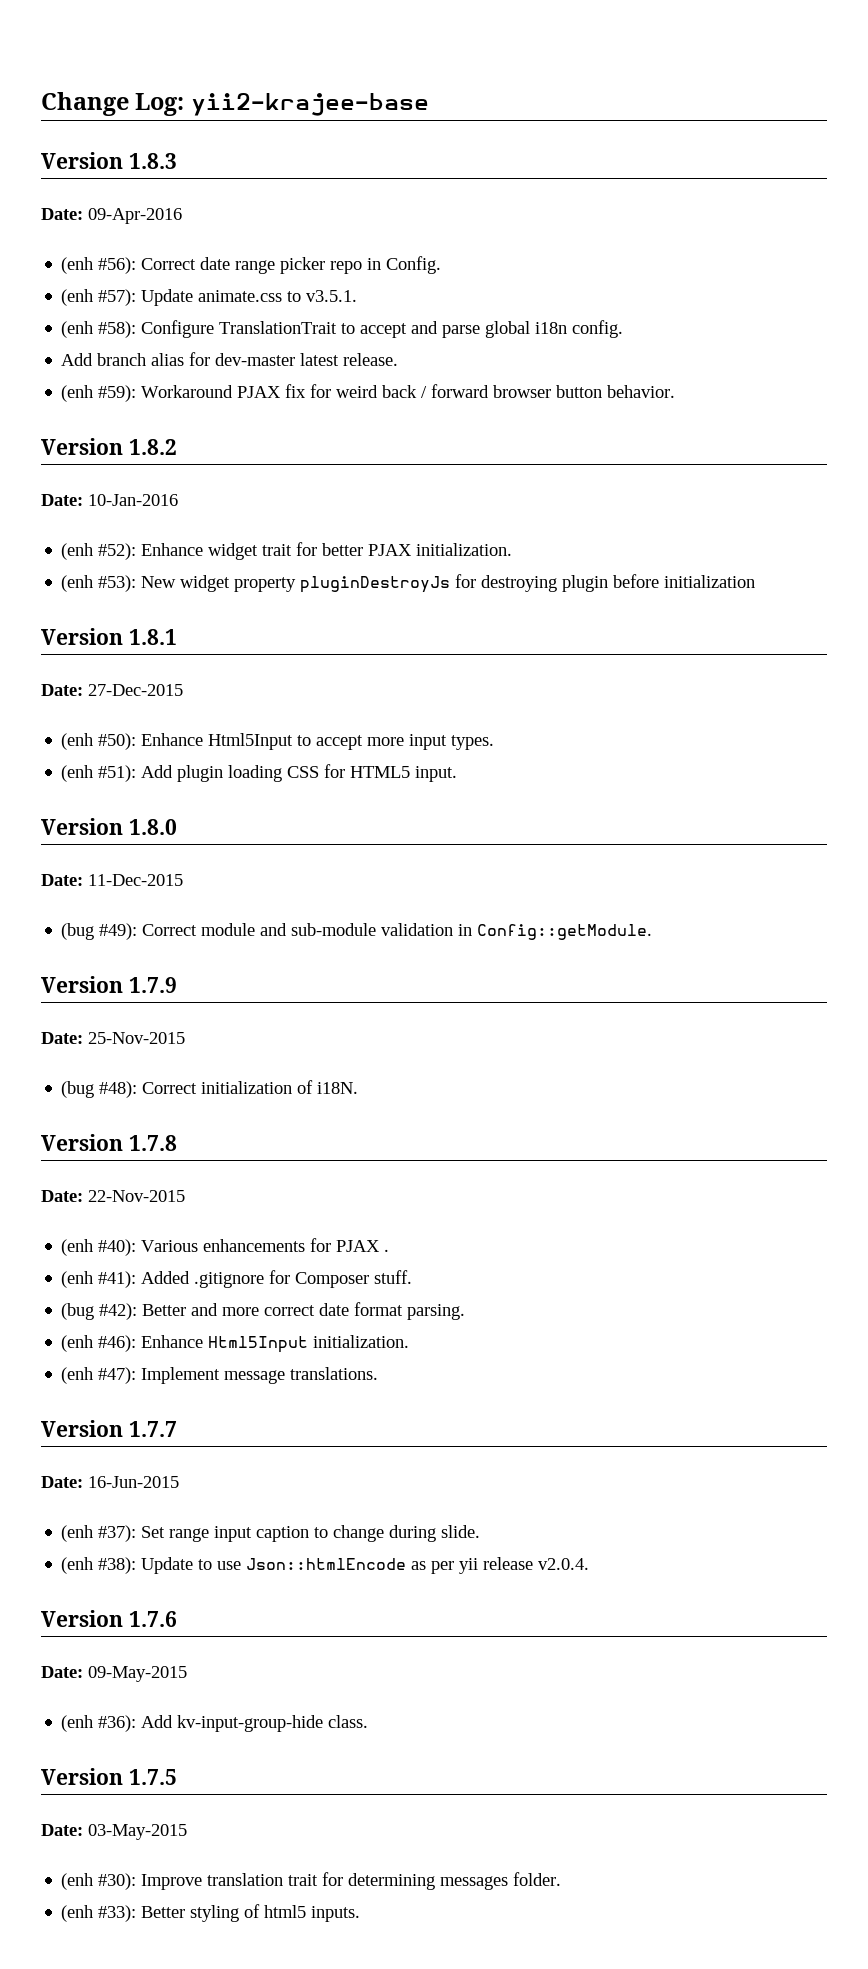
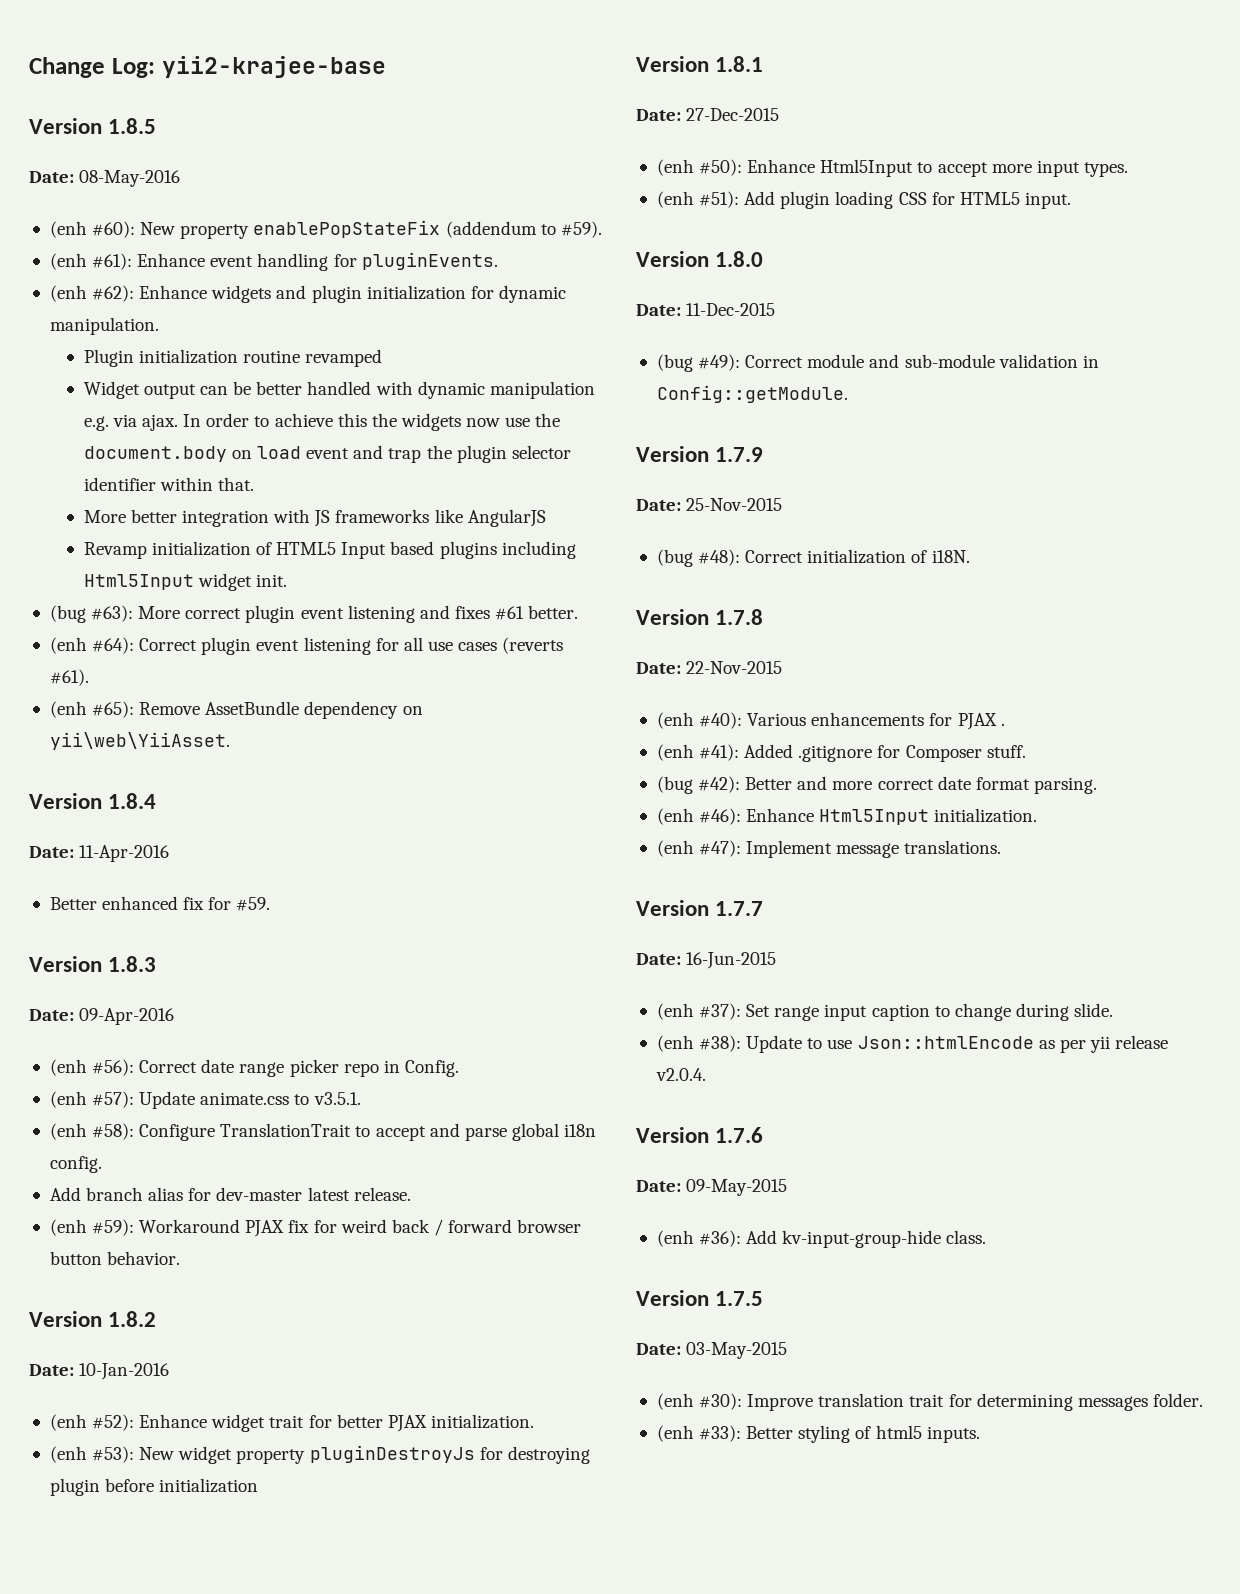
+ Version 1.8.5
+ Date: 08-May-2016
+ (enh #60): New property enablePopStateFix (addendum to #59).
+ (enh #61): Enhance event handling for pluginEvents.
+ (enh #62): Enhance widgets and plugin initialization for dynamic manipulation.
+ Plugin initialization routine revamped
+ Widget output can be better handled with dynamic manipulation e.g. via ajax. In order to achieve this the widgets now use the document.body on load event and trap the plugin selector identifier within that.
+ More better integration with JS frameworks like AngularJS
+ Revamp initialization of HTML5 Input based plugins including Html5Input widget init.
+ (bug #63): More correct plugin event listening and fixes #61 better.
+ (enh #64): Correct plugin event listening for all use cases (reverts #61).
+ (enh #65): Remove AssetBundle dependency on yii\web\YiiAsset.
+ Version 1.8.4
+ Date: 11-Apr-2016
+ Better enhanced fix for #59.

